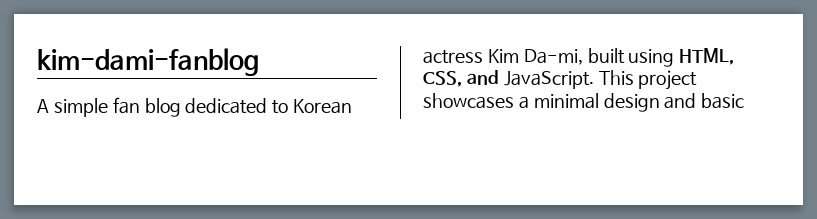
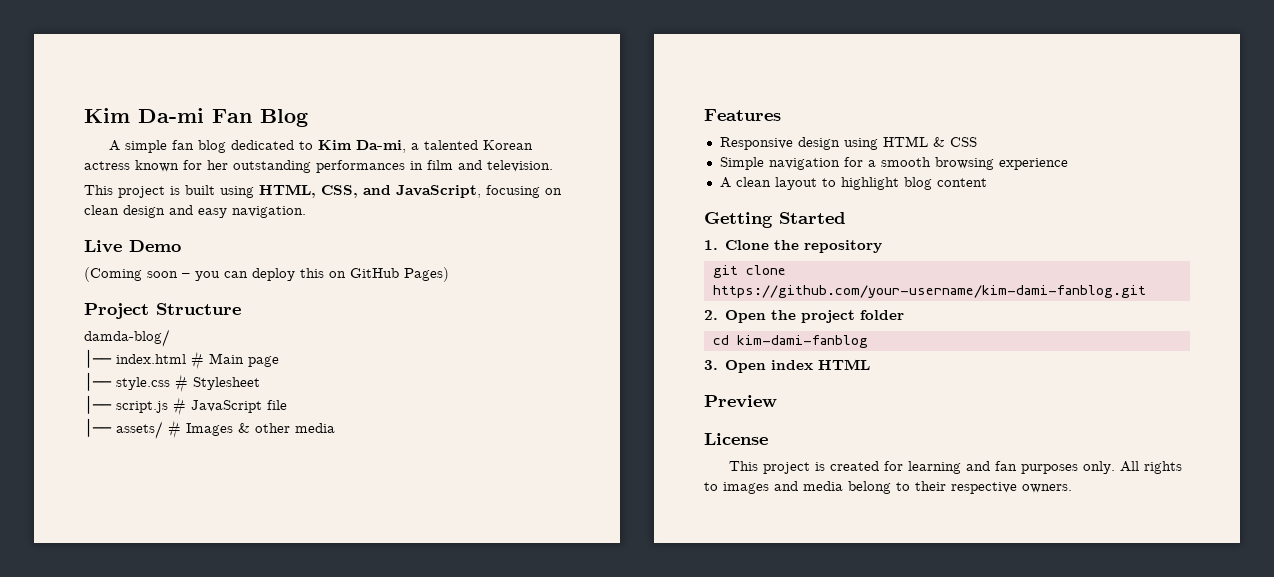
- kim-dami-fanblog
+ Kim Da-mi Fan Blog
- A simple fan blog dedicated to Korean actress Kim Da-mi, built using HTML, CSS, and JavaScript. This project showcases a minimal design and basic
+ A simple fan blog dedicated to Kim Da-mi, a talented Korean actress known for her outstanding performances in film and television.
+ This project is built using HTML, CSS, and JavaScript, focusing on clean design and easy navigation.
+ Live Demo
+ (Coming soon – you can deploy this on GitHub Pages)
+ Project Structure
+ damda-blog/
+ │── index.html # Main page
+ │── style.css # Stylesheet
+ │── script.js # JavaScript file
+ │── assets/ # Images & other media
+ Features
+ Responsive design using HTML & CSS
+ Simple navigation for a smooth browsing experience
+ A clean layout to highlight blog content
+ Getting Started
+ 1. Clone the repository
+ git clone https://github.com/your-username/kim-dami-fanblog.git
+ 2. Open the project folder
+ cd kim-dami-fanblog
+ 3. Open index HTML
+ Preview
+ License
+ This project is created for learning and fan purposes only. All rights to images and media belong to their respective owners.

